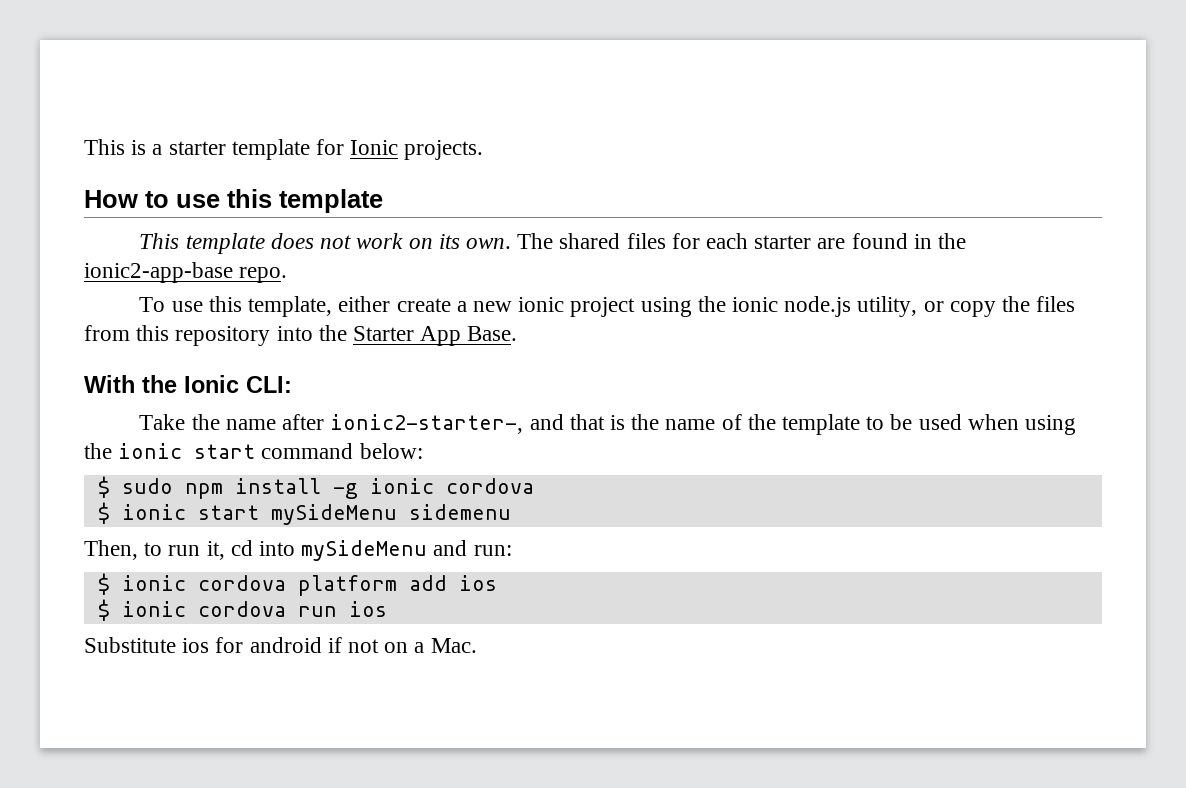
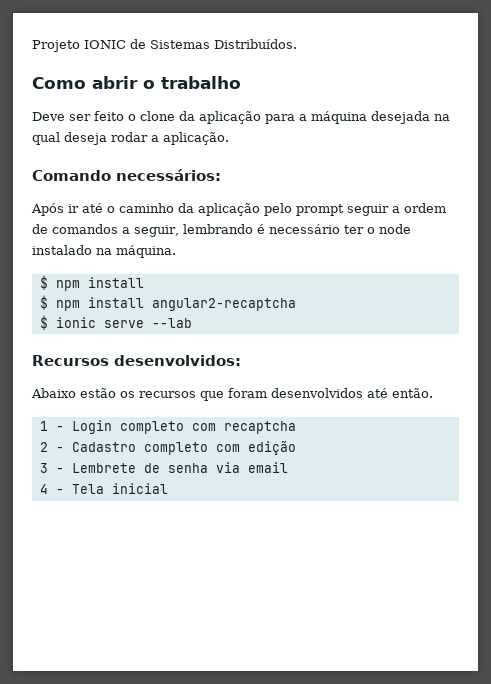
- This is a starter template for Ionic projects.
- How to use this template
- This template does not work on its own. The shared files for each starter are found in the ionic2-app-base repo.
- To use this template, either create a new ionic project using the ionic node.js utility, or copy the files from this repository into the Starter App Base.
- With the Ionic CLI:
- Take the name after ionic2-starter-, and that is the name of the template to be used when using the ionic start command below:
- $ sudo npm install -g ionic cordova
- $ ionic start mySideMenu sidemenu
- Then, to run it, cd into mySideMenu and run:
- $ ionic cordova platform add ios
- $ ionic cordova run ios
- Substitute ios for android if not on a Mac.
+ Projeto IONIC de Sistemas Distribuídos.
+ Como abrir o trabalho
+ Deve ser feito o clone da aplicação para a máquina desejada na qual deseja rodar a aplicação.
+ Comando necessários:
+ Após ir até o caminho da aplicação pelo prompt seguir a ordem de comandos a seguir, lembrando é necessário ter o node instalado na máquina.
+ $ npm install
+ $ npm install angular2-recaptcha
+ $ ionic serve --lab
+ Recursos desenvolvidos:
+ Abaixo estão os recursos que foram desenvolvidos até então.
+ 1 - Login completo com recaptcha
+ 2 - Cadastro completo com edição
+ 3 - Lembrete de senha via email
+ 4 - Tela inicial

